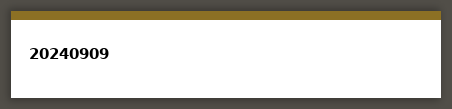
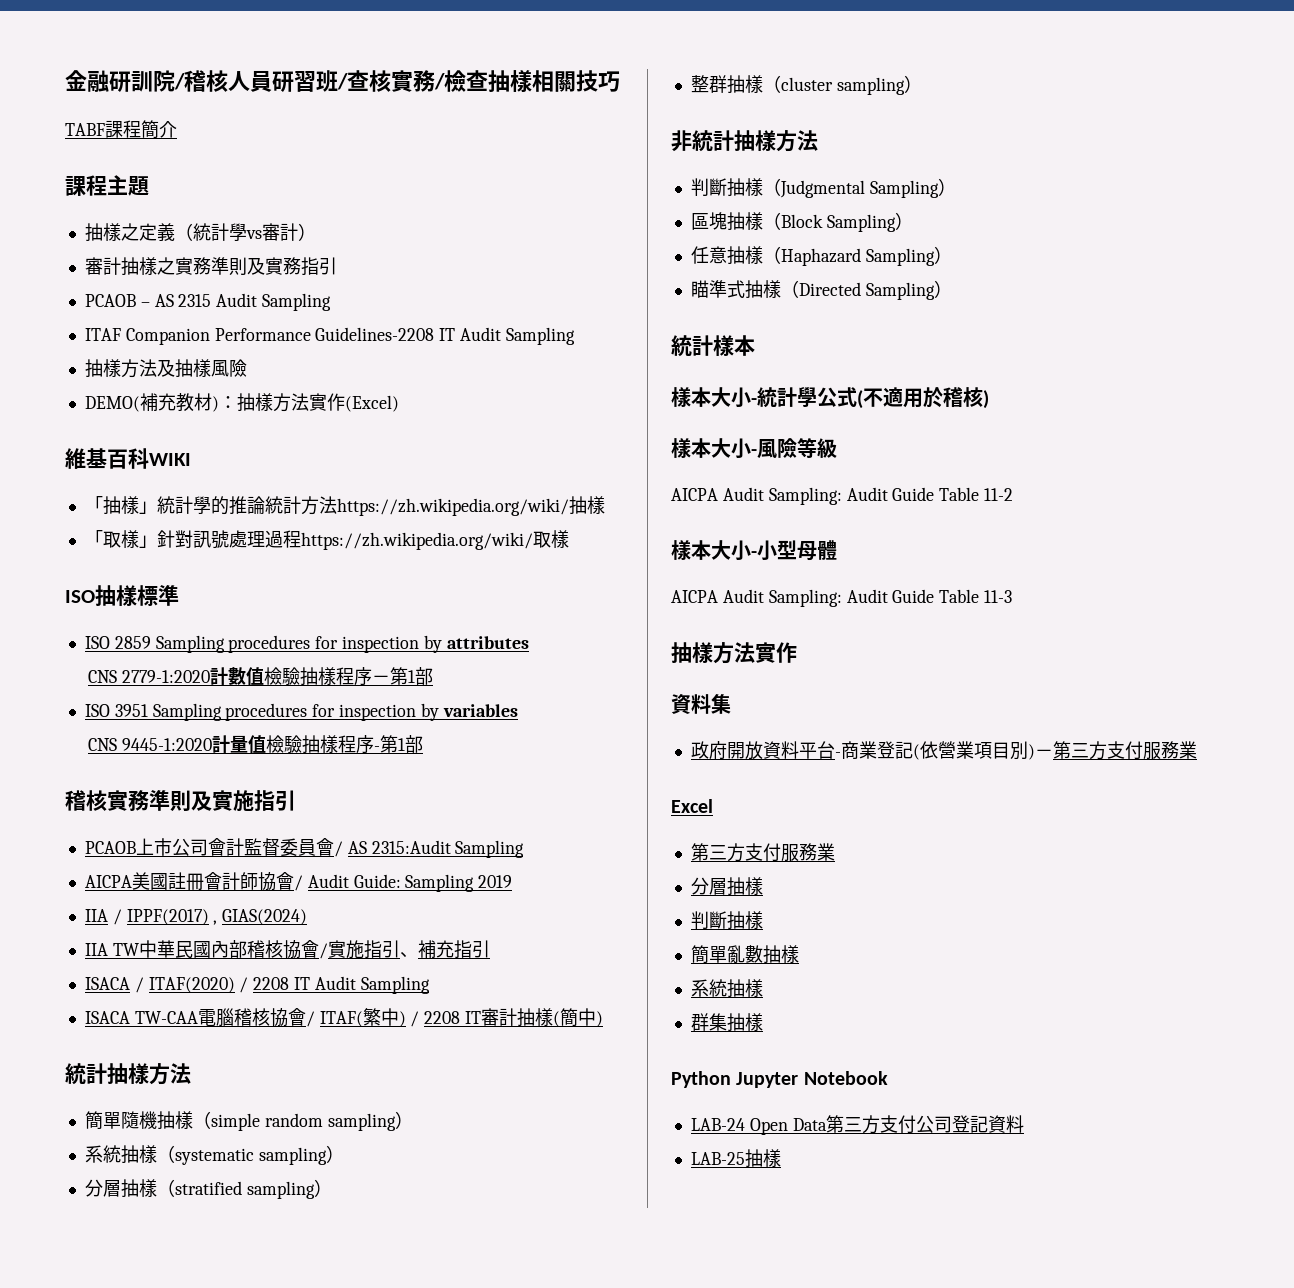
- 20240909
+ 金融研訓院/稽核人員研習班/查核實務/檢查抽樣相關技巧
+ TABF課程簡介
+ 課程主題
+ 抽樣之定義（統計學vs審計）
+ 審計抽樣之實務準則及實務指引
+ PCAOB – AS 2315 Audit Sampling
+ ITAF Companion Performance Guidelines-2208 IT Audit Sampling
+ 抽樣方法及抽樣風險
+ DEMO(補充教材)：抽樣方法實作(Excel)
+ 維基百科WIKI
+ 「抽樣」統計學的推論統計方法https://zh.wikipedia.org/wiki/抽樣
+ 「取樣」針對訊號處理過程https://zh.wikipedia.org/wiki/取樣
+ ISO抽樣標準
+ ISO 2859 Sampling procedures for inspection by attributes
+ CNS 2779-1:2020計數值檢驗抽樣程序－第1部
+ ISO 3951 Sampling procedures for inspection by variables
+ CNS 9445-1:2020計量值檢驗抽樣程序-第1部
+ 稽核實務準則及實施指引
+ PCAOB上市公司會計監督委員會/ AS 2315:Audit Sampling
+ AICPA美國註冊會計師協會/ Audit Guide: Sampling 2019
+ IIA / IPPF(2017) , GIAS(2024)
+ IIA TW中華民國內部稽核協會/實施指引、補充指引
+ ISACA / ITAF(2020) / 2208 IT Audit Sampling
+ ISACA TW-CAA電腦稽核協會/ ITAF(繁中) / 2208 IT審計抽樣(簡中)
+ 統計抽樣方法
+ 簡單隨機抽樣（simple random sampling）
+ 系統抽樣（systematic sampling）
+ 分層抽樣（stratified sampling）
+ 整群抽樣（cluster sampling）
+ 非統計抽樣方法
+ 判斷抽樣（Judgmental Sampling）
+ 區塊抽樣（Block Sampling）
+ 任意抽樣（Haphazard Sampling）
+ 瞄準式抽樣（Directed Sampling）
+ 統計樣本
+ 樣本大小-統計學公式(不適用於稽核)
+ 樣本大小-風險等級
+ AICPA Audit Sampling: Audit Guide Table 11-2
+ 樣本大小-小型母體
+ AICPA Audit Sampling: Audit Guide Table 11-3
+ 抽樣方法實作
+ 資料集
+ 政府開放資料平台-商業登記(依營業項目別)－第三方支付服務業
+ Excel
+ 第三方支付服務業
+ 分層抽樣
+ 判斷抽樣
+ 簡單亂數抽樣
+ 系統抽樣
+ 群集抽樣
+ Python Jupyter Notebook
+ LAB-24 Open Data第三方支付公司登記資料
+ LAB-25抽樣

